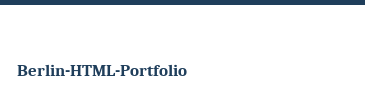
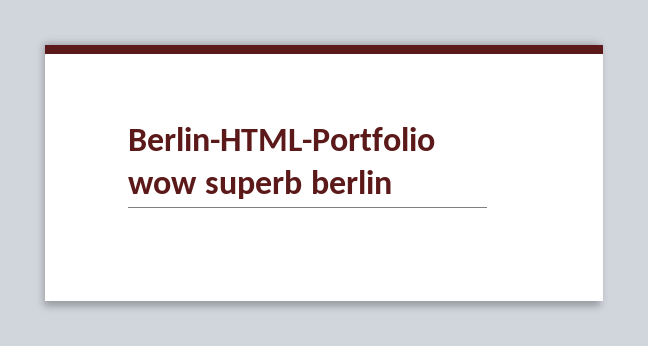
- Berlin-HTML-Portfolio
+ Berlin-HTML-Portfolio wow superb berlin

